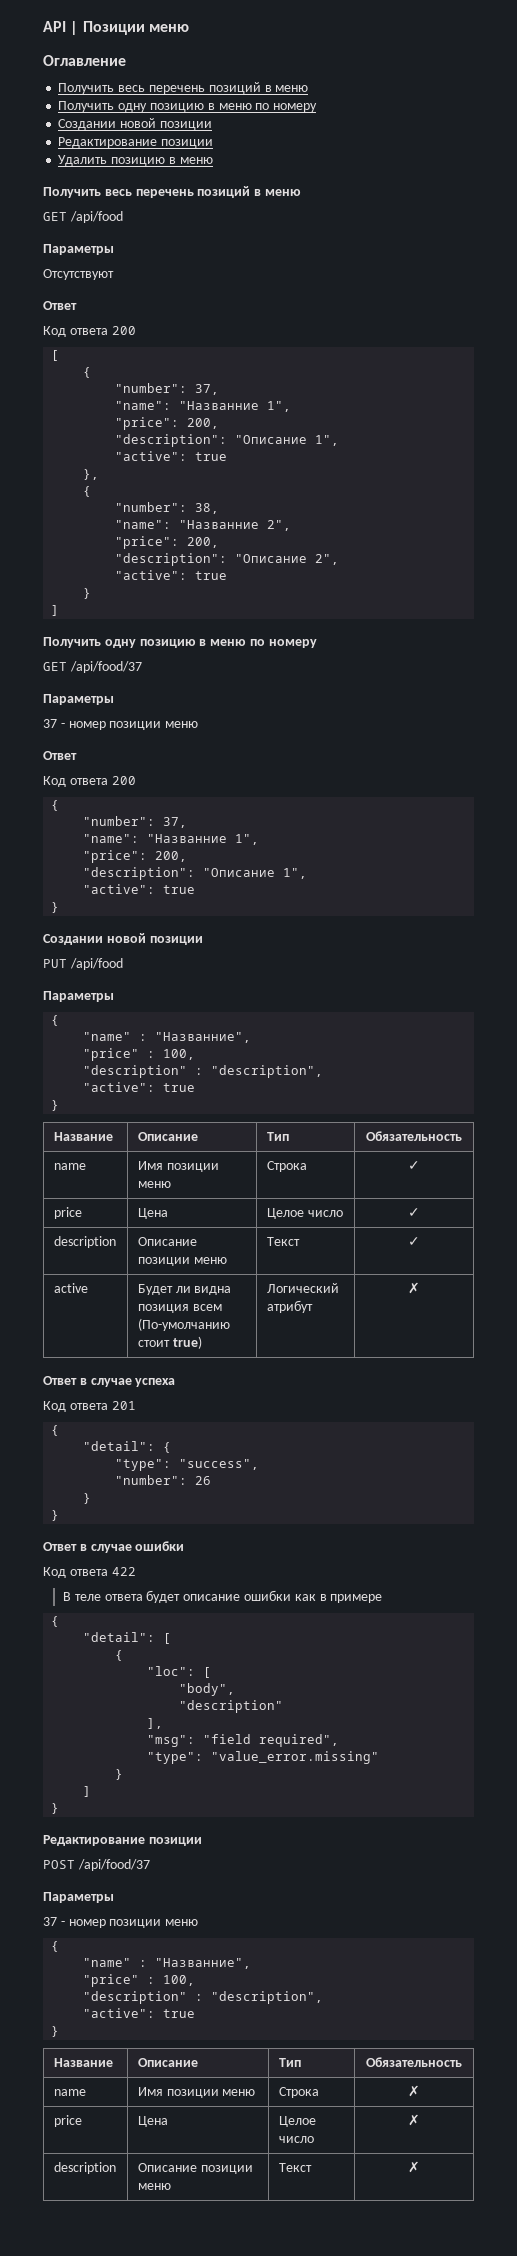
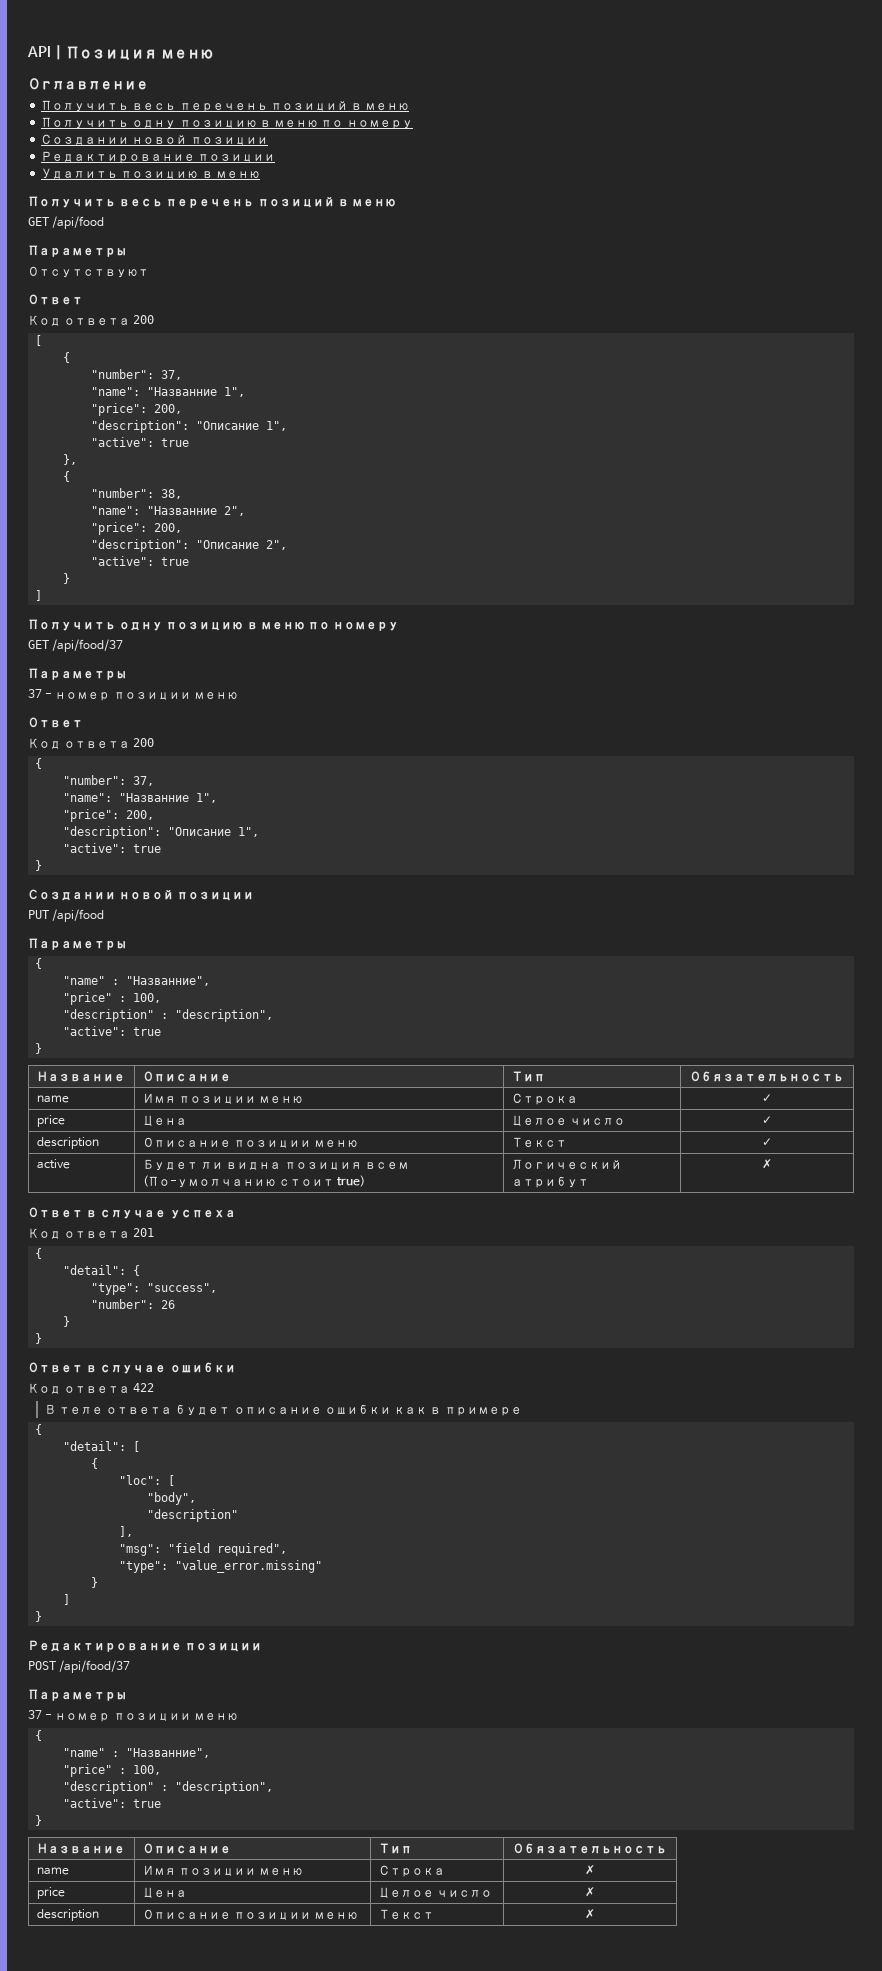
- API | Позиции меню
+ API | Позиция меню

